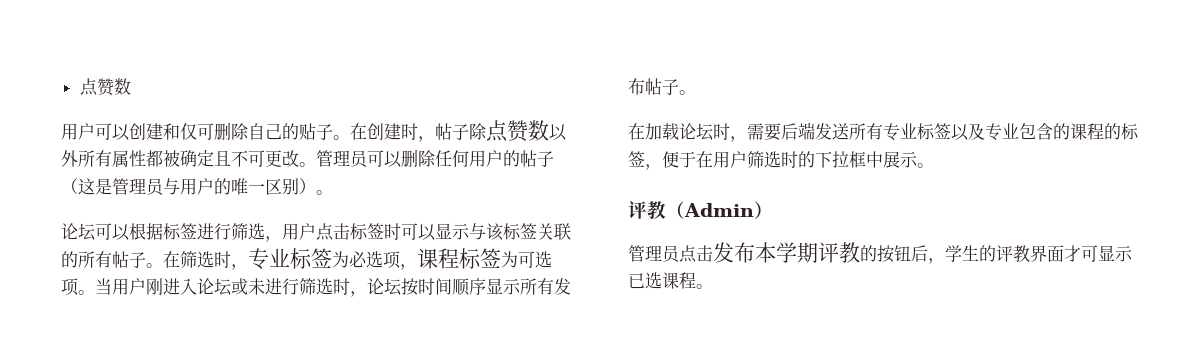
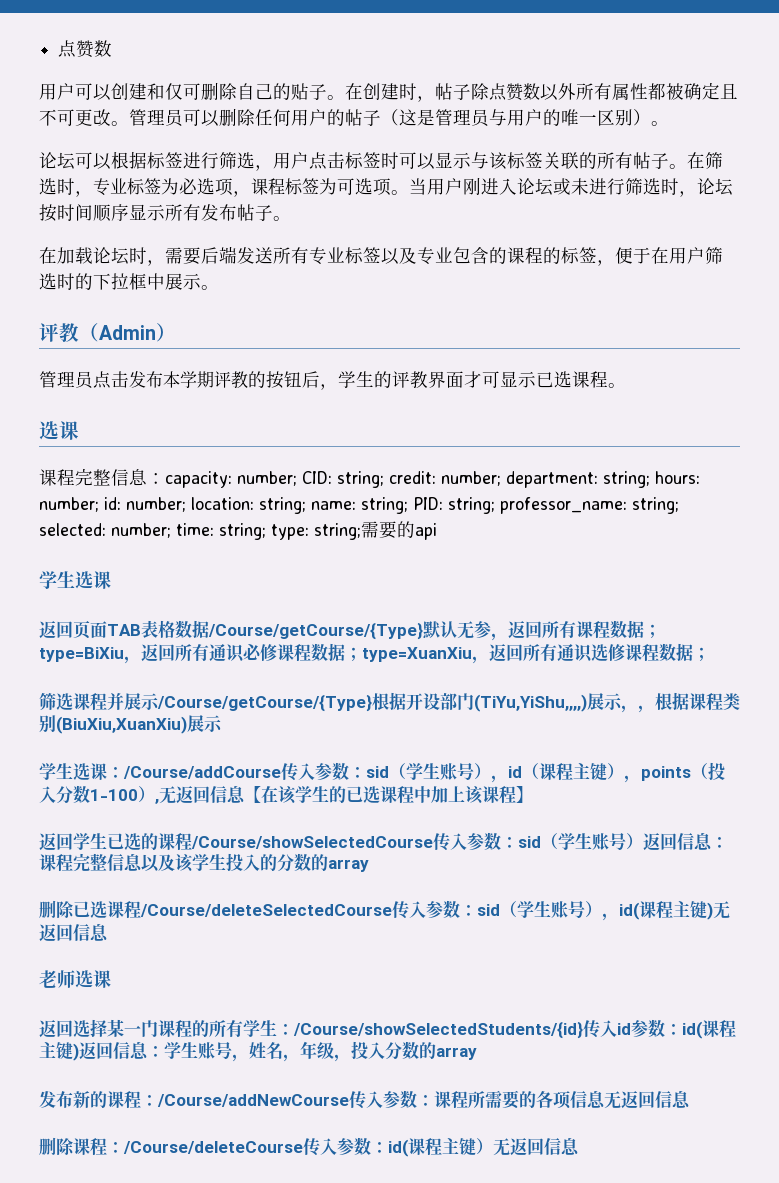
  管理员点击发布本学期评教的按钮后，学生的评教界面才可显示已选课程。
+ 选课
+ 课程完整信息：capacity: number; CID: string; credit: number; department: string; hours: number; id: number; location: string; name: string; PID: string; professor_name: string; selected: number; time: string; type: string;需要的api
+ 学生选课
+ 返回页面TAB表格数据/Course/getCourse/{Type}默认无参，返回所有课程数据；type=BiXiu，返回所有通识必修课程数据；type=XuanXiu，返回所有通识选修课程数据；
+ 筛选课程并展示/Course/getCourse/{Type}根据开设部门(TiYu,YiShu,,,,)展示，，根据课程类别(BiuXiu,XuanXiu)展示
+ 学生选课：/Course/addCourse传入参数：sid（学生账号），id（课程主键），points（投入分数1-100）,无返回信息【在该学生的已选课程中加上该课程】
+ 返回学生已选的课程/Course/showSelectedCourse传入参数：sid（学生账号）返回信息：课程完整信息以及该学生投入的分数的array
+ 删除已选课程/Course/deleteSelectedCourse传入参数：sid（学生账号），id(课程主键)无返回信息
+ 老师选课
+ 返回选择某一门课程的所有学生：/Course/showSelectedStudents/{id}传入id参数：id(课程主键)返回信息：学生账号，姓名，年级，投入分数的array
+ 发布新的课程：/Course/addNewCourse传入参数：课程所需要的各项信息无返回信息
+ 删除课程：/Course/deleteCourse传入参数：id(课程主键）无返回信息

